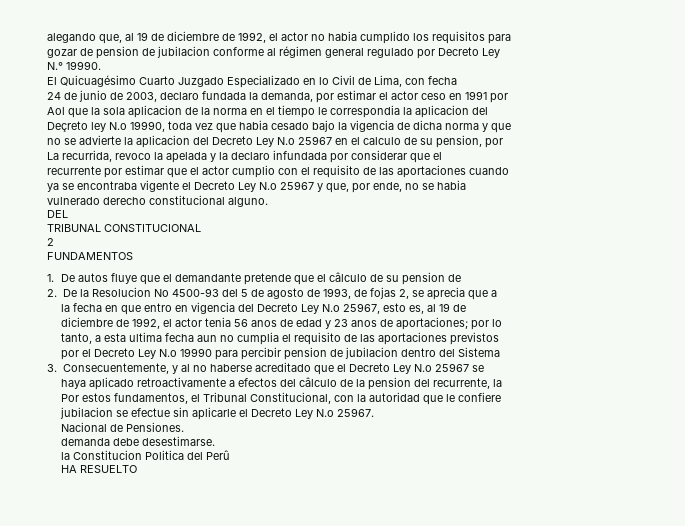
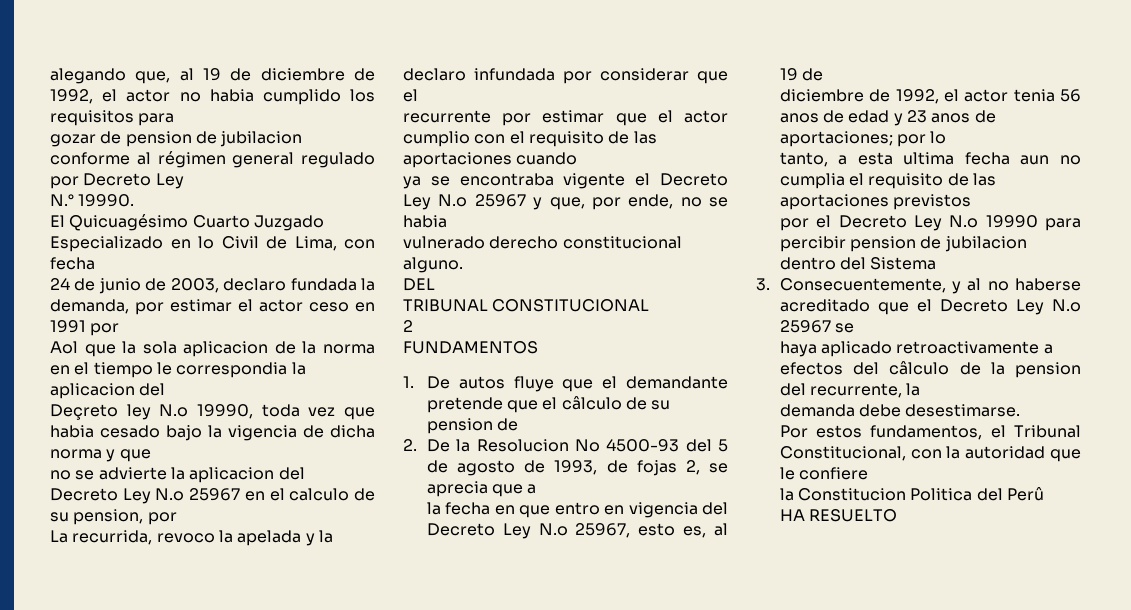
+ demanda debe desestimarse.
- jubilacion se efectue sin aplicarle el Decreto Ley N.o 25967.
- Nacional de Pensiones.
- demanda debe desestimarse.

